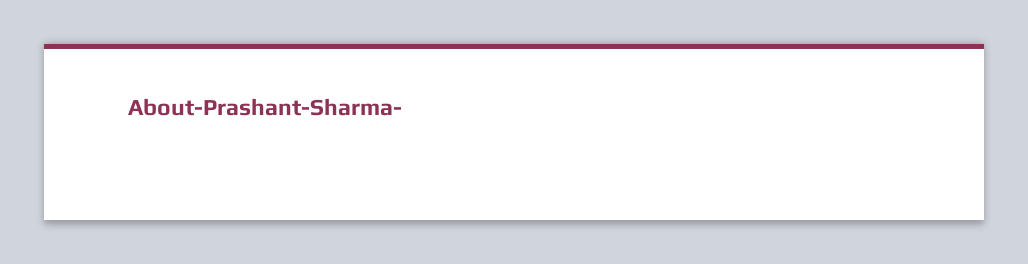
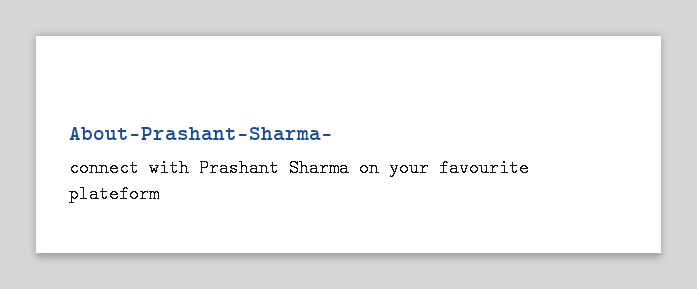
+ connect with Prashant Sharma on your favourite plateform

